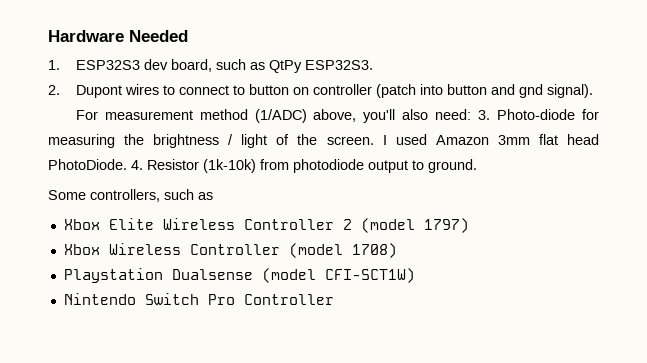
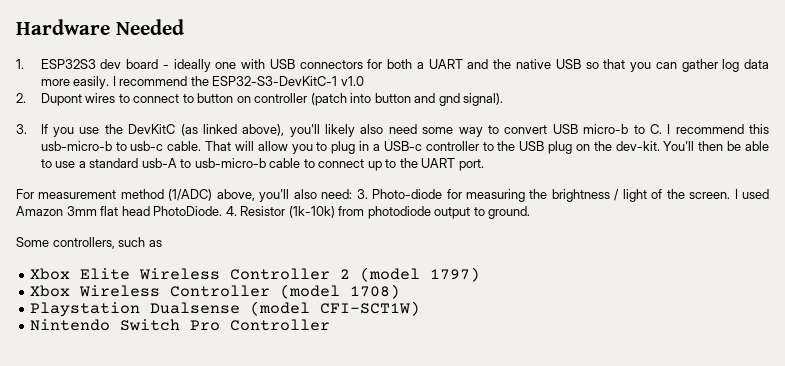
- 1. ESP32S3 dev board, such as QtPy ESP32S3.
+ 1. ESP32S3 dev board - ideally one with USB connectors for both a UART and the native USB so that you can gather log data more easily. I recommend the ESP32-S3-DevKitC-1 v1.0
+ 3. If you use the DevKitC (as linked above), you'll likely also need some way to convert USB micro-b to C. I recommend this usb-micro-b to usb-c cable. That will allow you to plug in a USB-c controller to the USB plug on the dev-kit. You'll then be able to use a standard usb-A to usb-micro-b cable to connect up to the UART port.

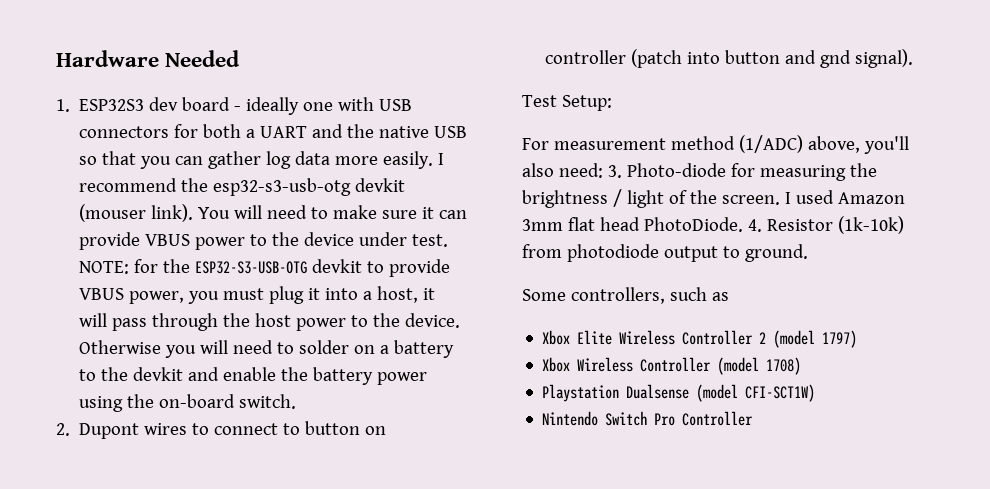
- I recommend the ESP32-S3-DevKitC-1 v1.0
+ I recommend the esp32-s3-usb-otg devkit (mouser link). You will need to make sure it can provide VBUS power to the device under test. NOTE: for the ESP32-S3-USB-OTG devkit to provide VBUS power, you must plug it into a host, it will pass through the host power to the device. Otherwise you will need to solder on a battery to the devkit and enable the battery power using the on-board switch.
- 3. If you use the DevKitC (as linked above), you'll likely also need some way to convert USB micro-b to C. I recommend this usb-micro-b to usb-c cable. That will allow you to plug in a USB-c controller to the USB plug on the dev-kit. You'll then be able to use a standard usb-A to usb-micro-b cable to connect up to the UART port.
+ Test Setup:

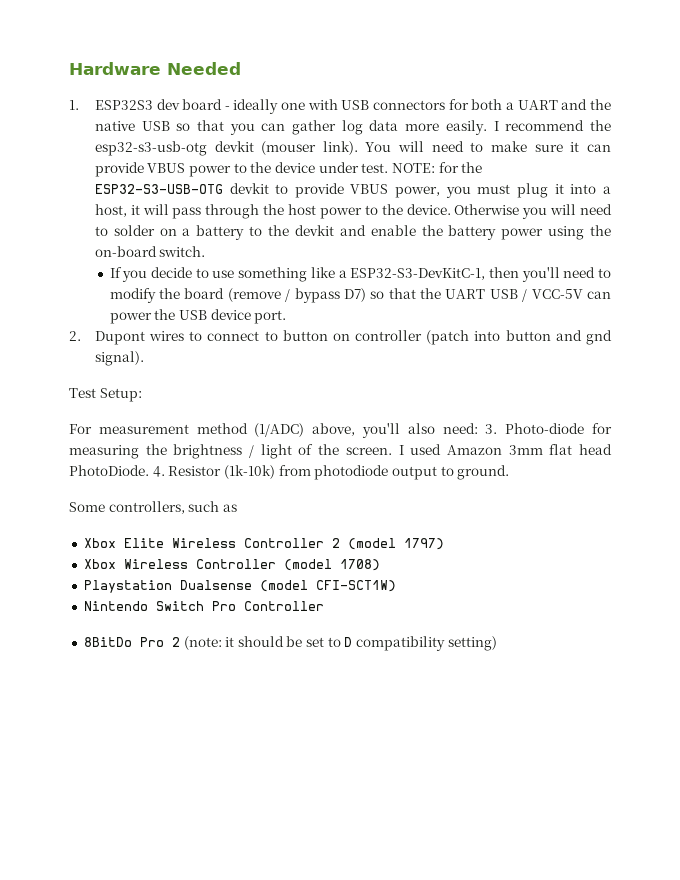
+ If you decide to use something like a ESP32-S3-DevKitC-1, then you'll need to modify the board (remove / bypass D7) so that the UART USB / VCC-5V can power the USB device port.
+ 8BitDo Pro 2 (note: it should be set to D compatibility setting)

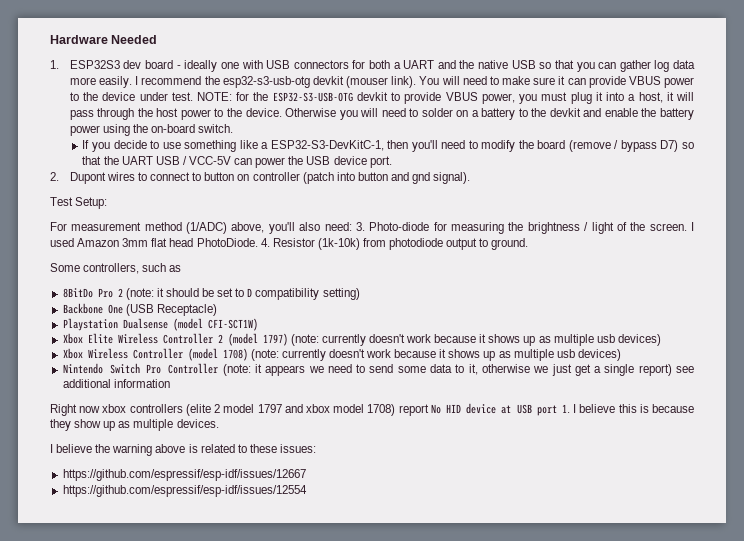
- Xbox Elite Wireless Controller 2 (model 1797)
- Xbox Wireless Controller (model 1708)
- Playstation Dualsense (model CFI-SCT1W)
- Nintendo Switch Pro Controller
+ Backbone One (USB Receptacle)
+ Playstation Dualsense (model CFI-SCT1W)
+ Xbox Elite Wireless Controller 2 (model 1797) (note: currently doesn't work because it shows up as multiple usb devices)
+ Xbox Wireless Controller (model 1708) (note: currently doesn't work because it shows up as multiple usb devices)
+ Nintendo Switch Pro Controller (note: it appears we need to send some data to it, otherwise we just get a single report) see additional information
+ Right now xbox controllers (elite 2 model 1797 and xbox model 1708) report No HID device at USB port 1. I believe this is because they show up as multiple devices.
+ I believe the warning above is related to these issues:
+ https://github.com/espressif/esp-idf/issues/12667
+ https://github.com/espressif/esp-idf/issues/12554

